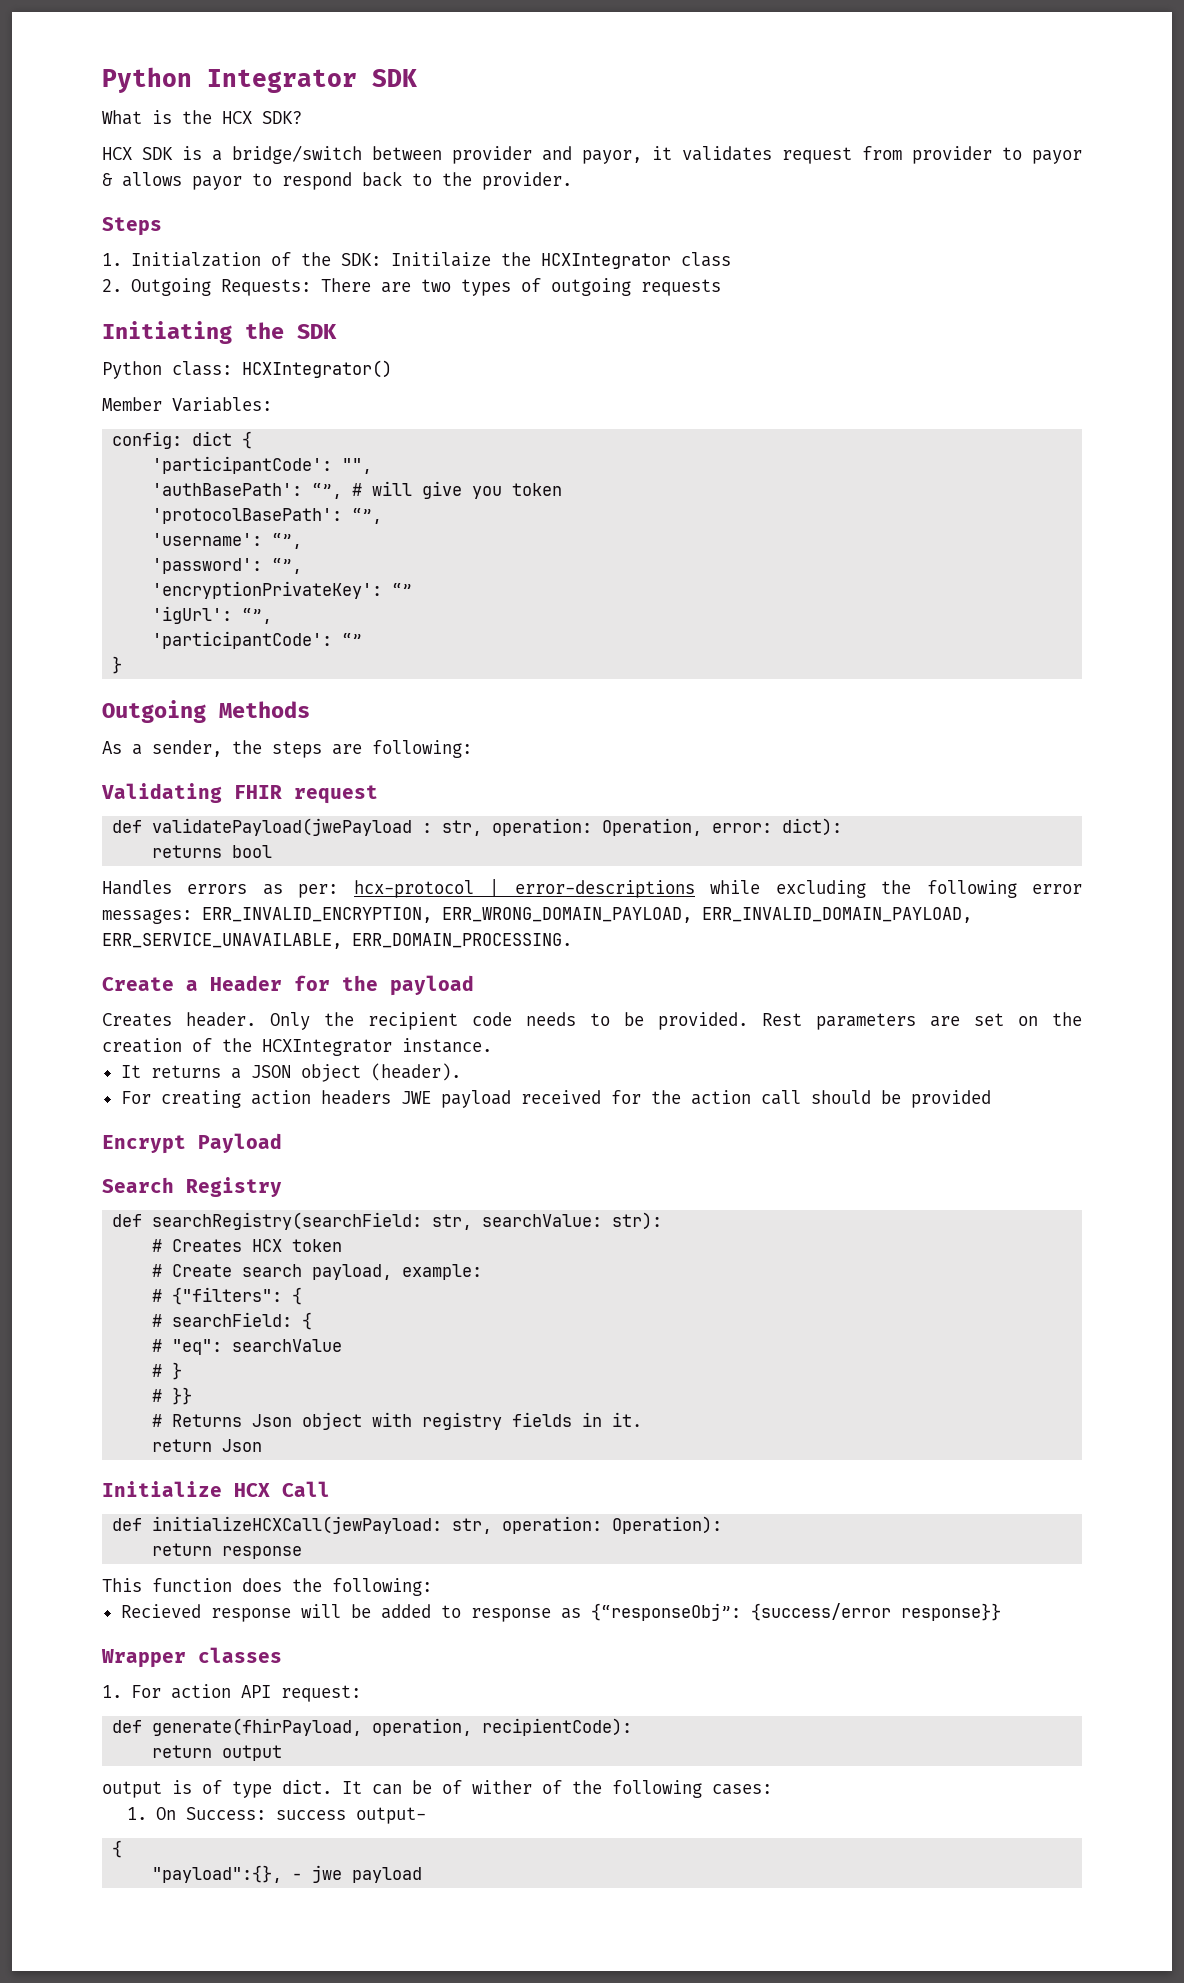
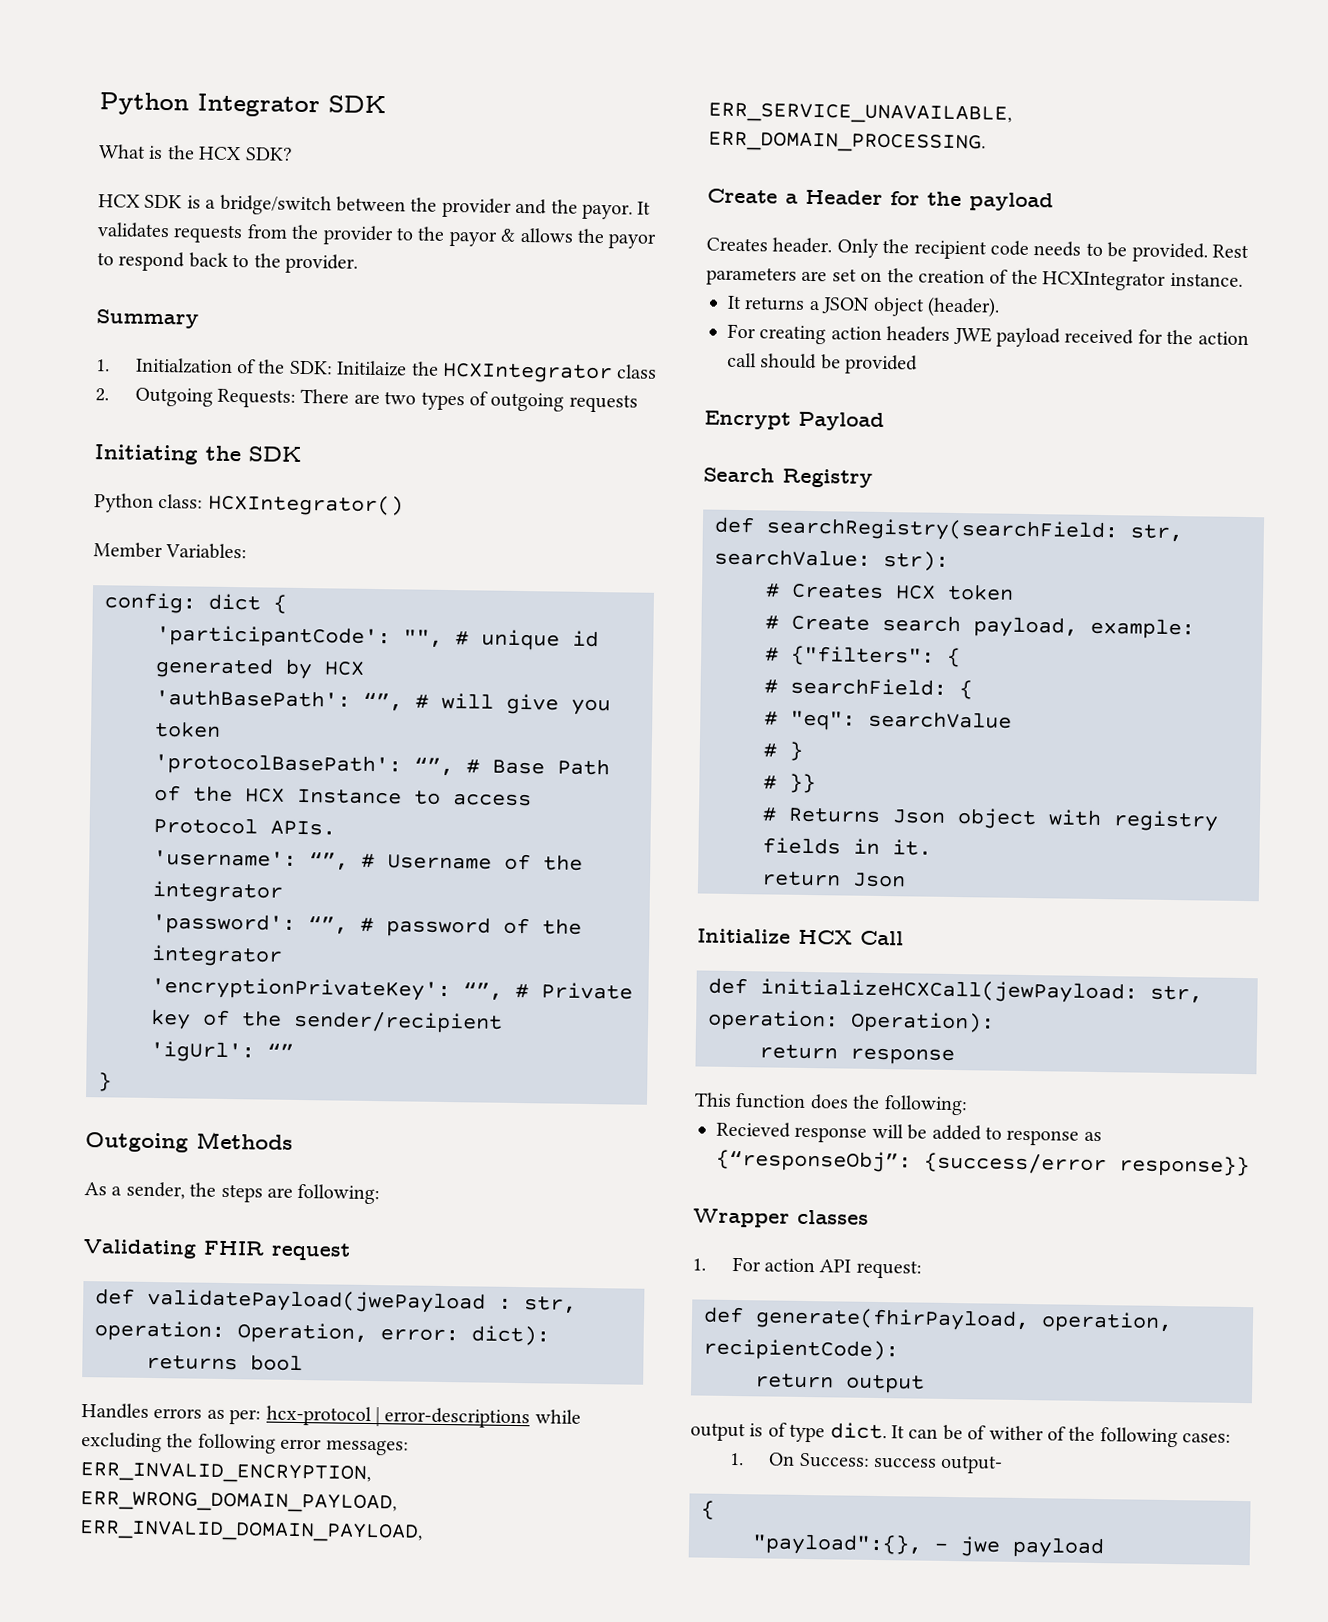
- HCX SDK is a bridge/switch between provider and payor, it validates request from provider to payor & allows payor to respond back to the provider.
+ HCX SDK is a bridge/switch between the provider and the payor. It validates requests from the provider to the payor & allows the payor to respond back to the provider.
- Steps
+ Summary
- 'participantCode': "",
+ 'participantCode': "", # unique id generated by HCX
- 'protocolBasePath': “”,
- 'username': “”,
- 'password': “”,
- 'encryptionPrivateKey': “”
+ 'protocolBasePath': “”, # Base Path of the HCX Instance to access Protocol APIs.
+ 'username': “”, # Username of the integrator
+ 'password': “”, # password of the integrator
+ 'encryptionPrivateKey': “”, # Private key of the sender/recipient
- 'igUrl': “”,
- 'participantCode': “”
+ 'igUrl': “”

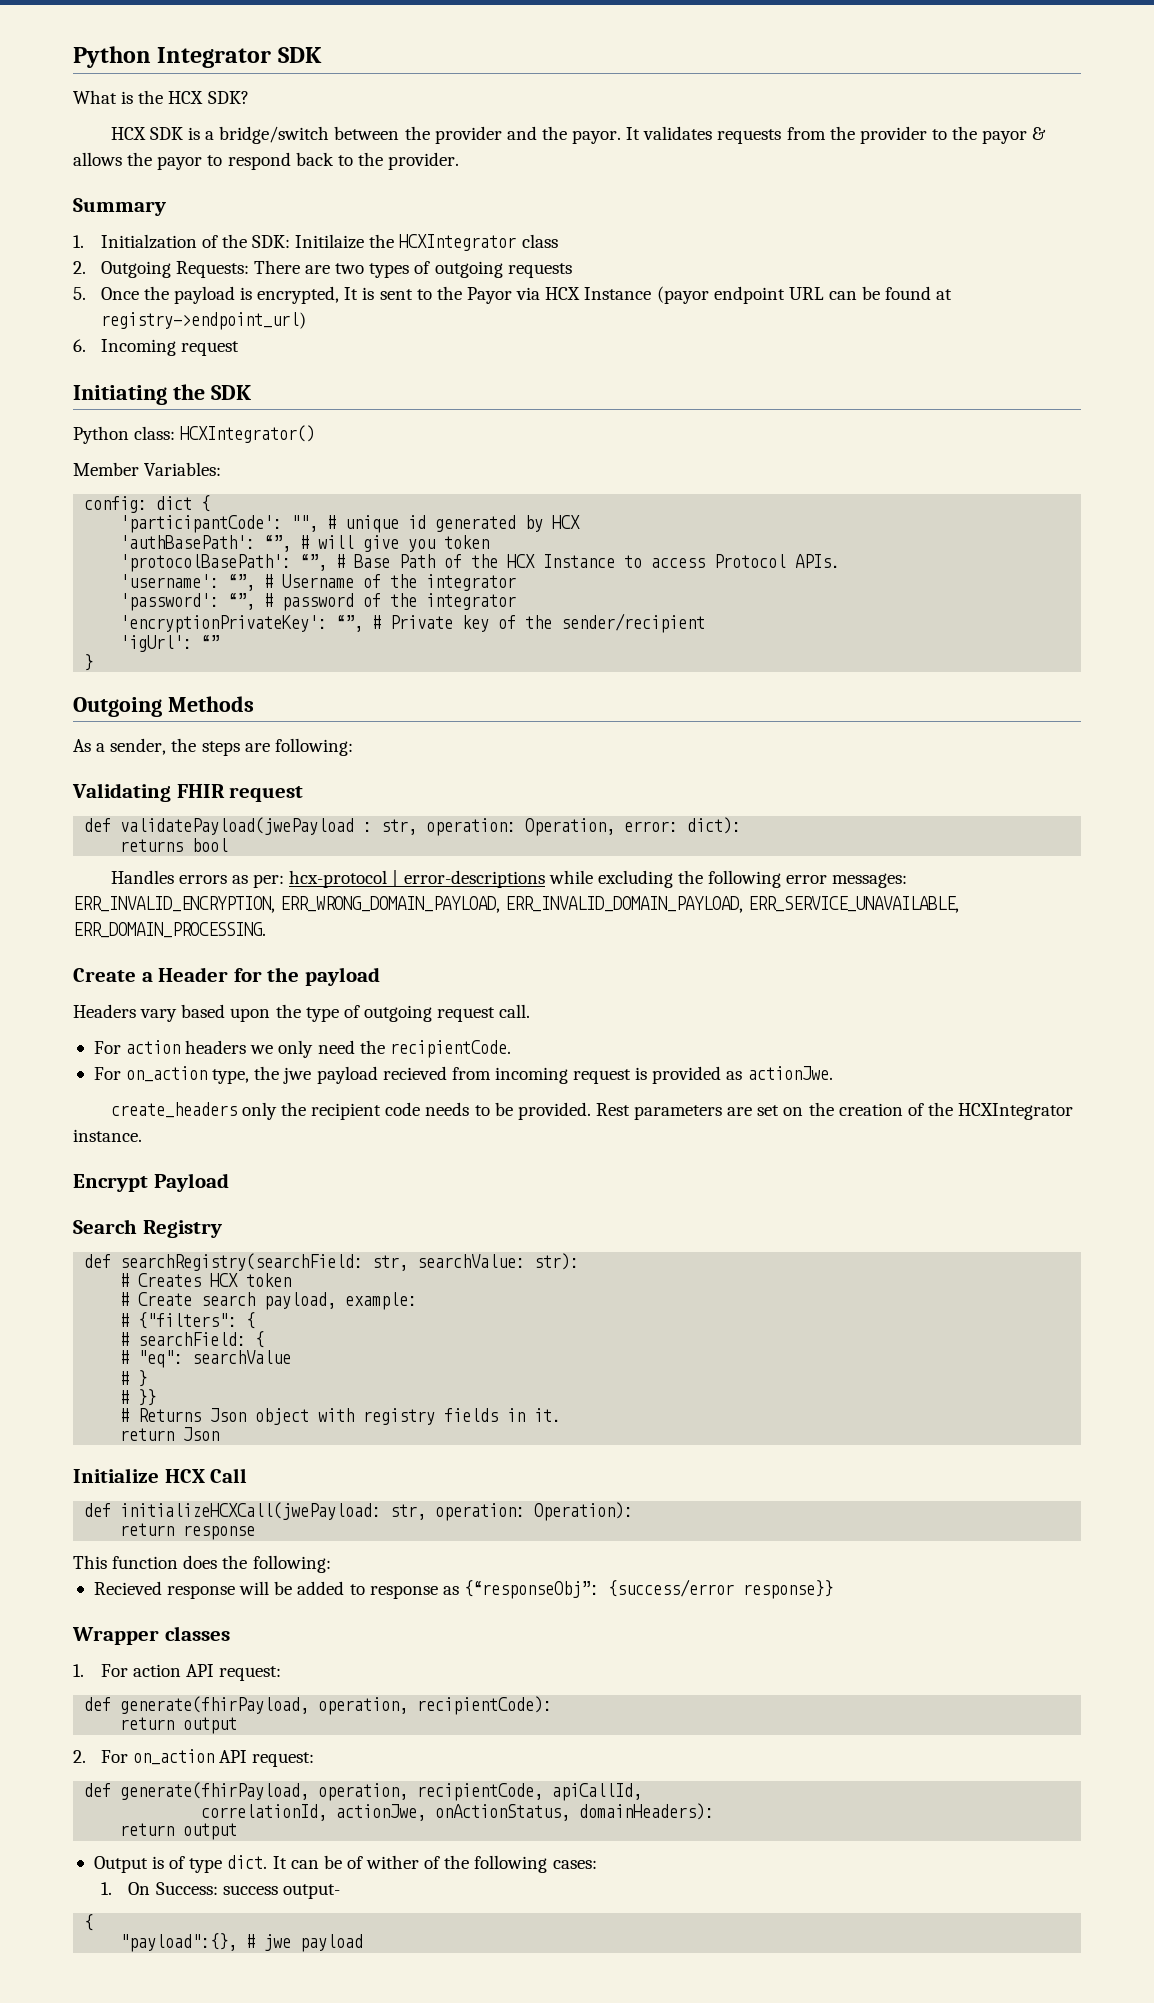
+ 5. Once the payload is encrypted, It is sent to the Payor via HCX Instance (payor endpoint URL can be found at registry->endpoint_url)
+ 6. Incoming request
- Creates header. Only the recipient code needs to be provided.
+ Headers vary based upon the type of outgoing request call.
+ For action headers we only need the recipientCode.
+ For on_action type, the jwe payload recieved from incoming request is provided as actionJwe.
+ create_headers only the recipient code needs to be provided.
- It returns a JSON object (header).
- For creating action headers JWE payload received for the action call should be provided
- def initializeHCXCall(jewPayload: str, operation: Operation):
+ def initializeHCXCall(jwePayload: str, operation: Operation):
- output is of type dict.
+ 2. For on_action API request:
+ def generate(fhirPayload, operation, recipientCode, apiCallId,
+ correlationId, actionJwe, onActionStatus, domainHeaders):
+ return output
+ Output is of type dict.
- "payload":{}, - jwe payload
+ "payload":{}, # jwe payload

